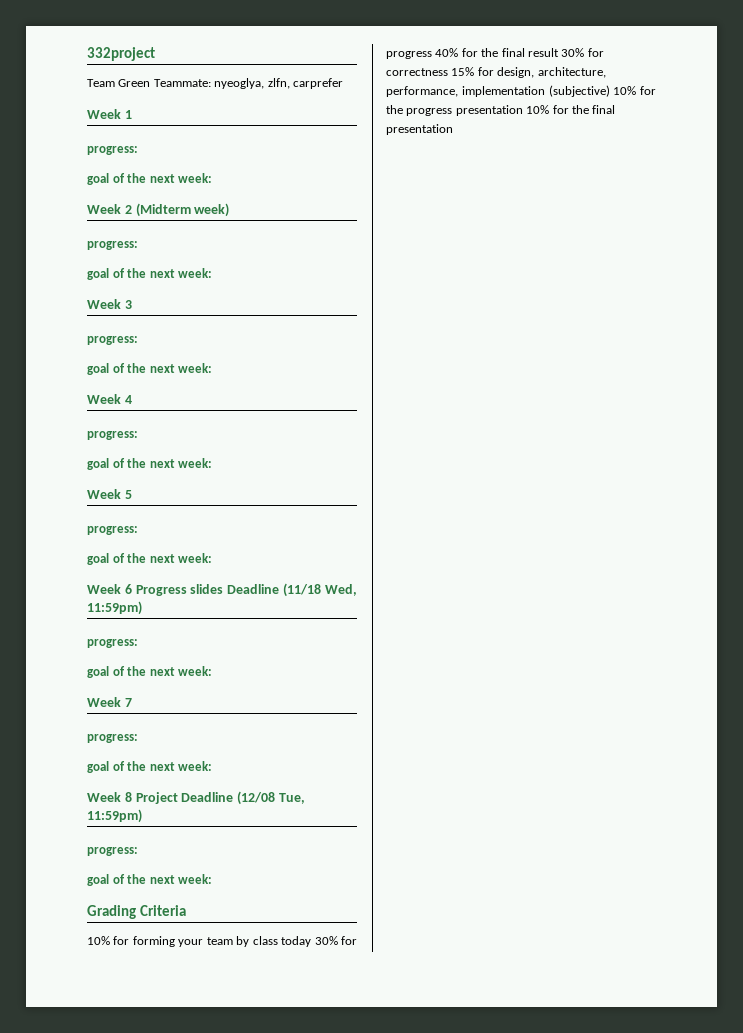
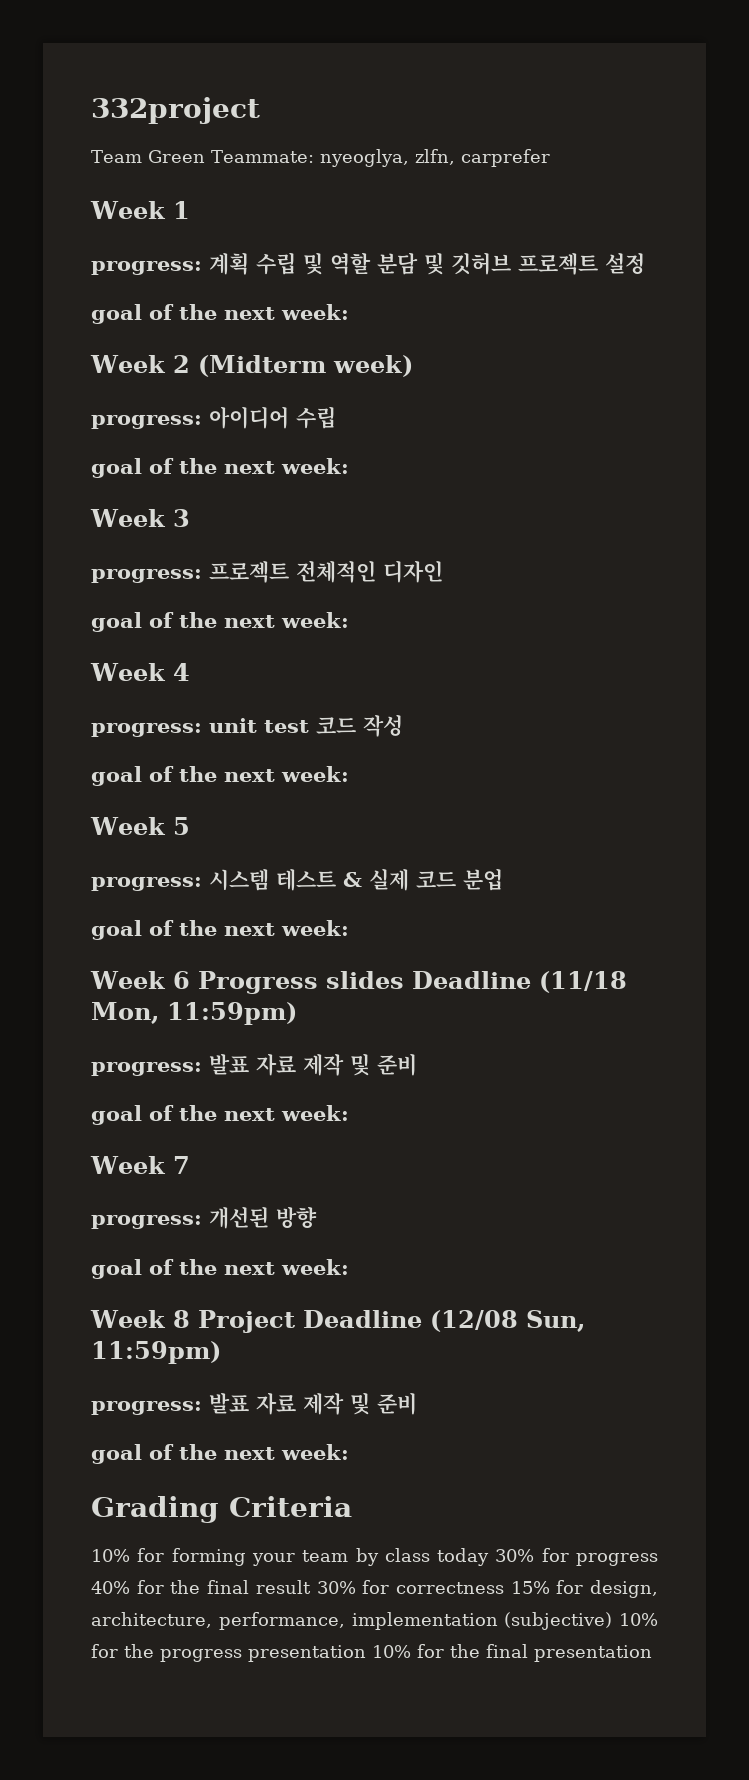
  Week 1
- progress:
+ progress: 계획 수립 및 역할 분담 및 깃허브 프로젝트 설정
  Week 2 (Midterm week)
- progress:
+ progress: 아이디어 수립
  Week 3
- progress:
+ progress: 프로젝트 전체적인 디자인
  Week 4
- progress:
+ progress: unit test 코드 작성
  Week 5
- progress:
+ progress: 시스템 테스트 & 실제 코드 분업
- Week 6 Progress slides Deadline (11/18 Wed, 11:59pm)
- progress:
+ Week 6 Progress slides Deadline (11/18 Mon, 11:59pm)
+ progress: 발표 자료 제작 및 준비
  Week 7
- progress:
+ progress: 개선된 방향
- Week 8 Project Deadline (12/08 Tue, 11:59pm)
- progress:
+ Week 8 Project Deadline (12/08 Sun, 11:59pm)
+ progress: 발표 자료 제작 및 준비

